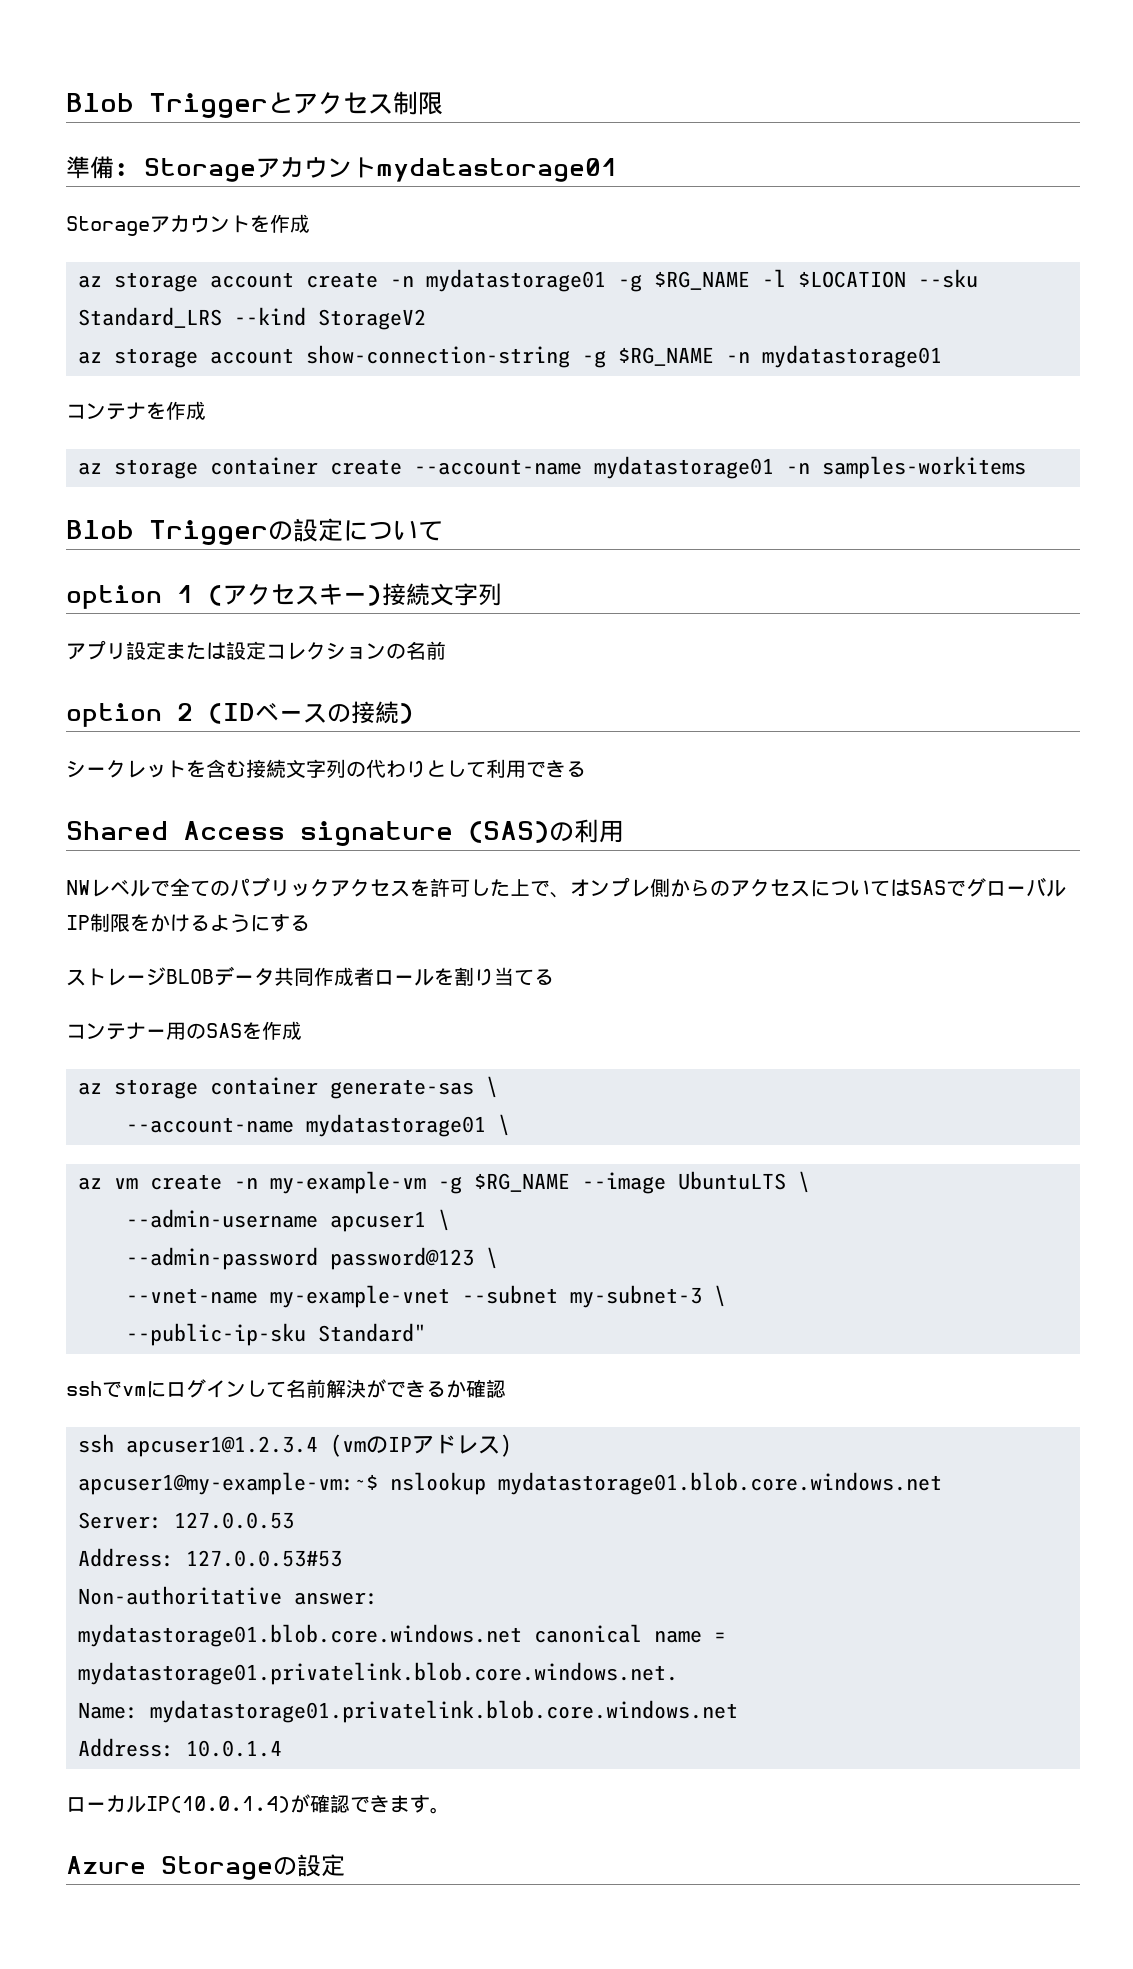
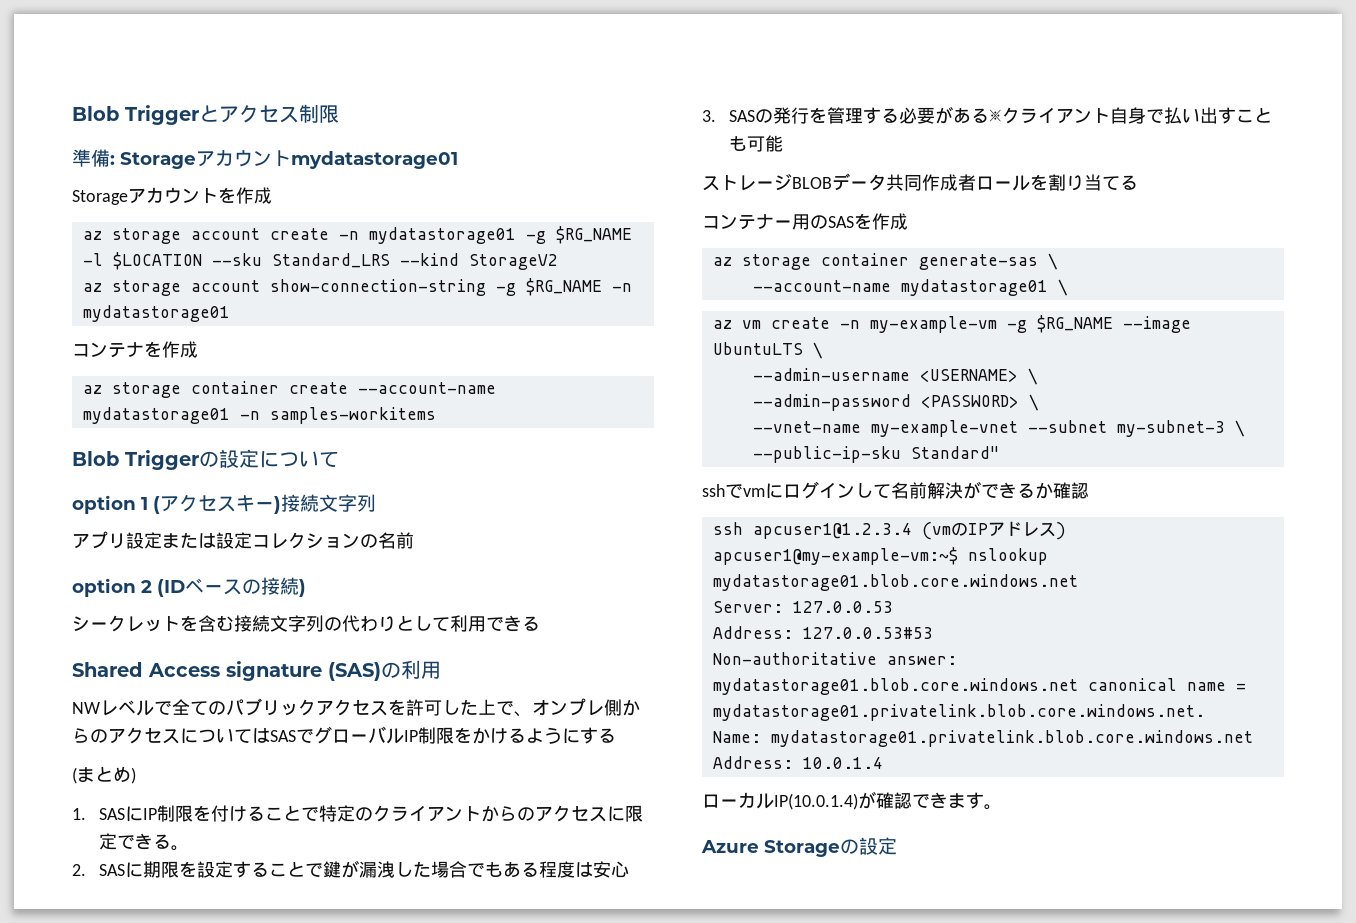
+ (まとめ)
+ 1. SASにIP制限を付けることで特定のクライアントからのアクセスに限定できる。
+ 2. SASに期限を設定することで鍵が漏洩した場合でもある程度は安心
+ 3. SASの発行を管理する必要がある※クライアント自身で払い出すことも可能
- --admin-username apcuser1 \
+ --admin-username <USERNAME> \
- --admin-password password@123 \
+ --admin-password <PASSWORD> \

